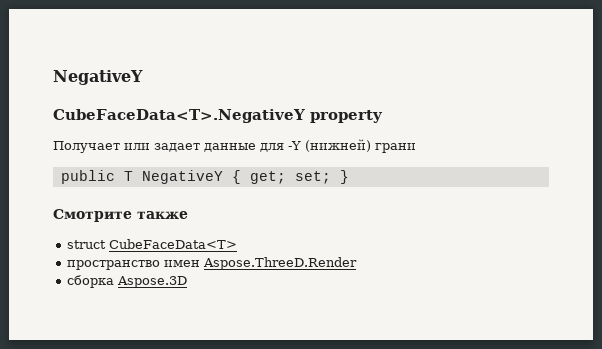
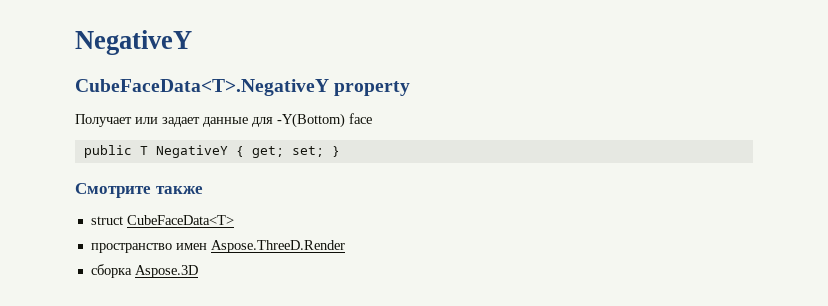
- Получает или задает данные для -Y (нижней) грани
+ Получает или задает данные для -Y(Bottom) face

